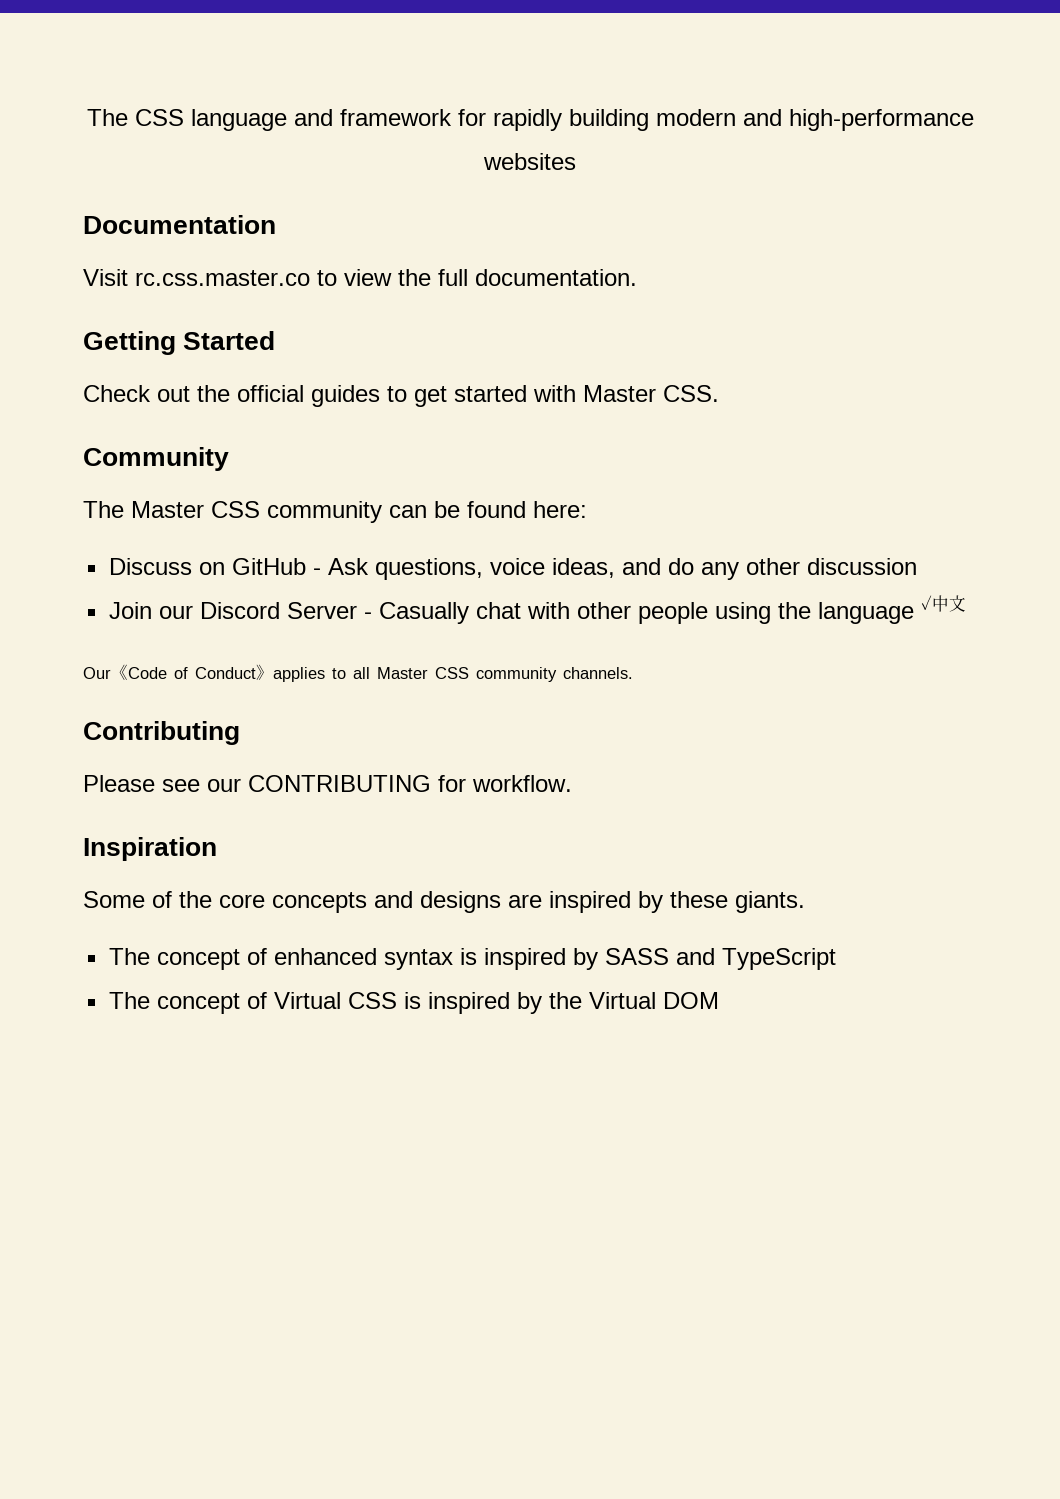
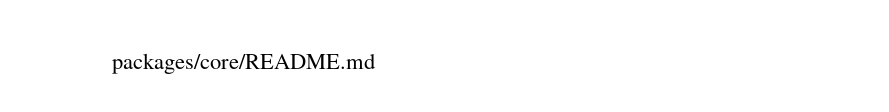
- The CSS language and framework for rapidly building modern and high-performance websites
- Documentation
- Visit rc.css.master.co to view the full documentation.
- Getting Started
- Check out the official guides to get started with Master CSS.
- Community
- The Master CSS community can be found here:
- Discuss on GitHub - Ask questions, voice ideas, and do any other discussion
- Join our Discord Server - Casually chat with other people using the language ✓中文
- Our《Code of Conduct》applies to all Master CSS community channels.
- Contributing
- Please see our CONTRIBUTING for workflow.
- Inspiration
- Some of the core concepts and designs are inspired by these giants.
- The concept of enhanced syntax is inspired by SASS and TypeScript
- The concept of Virtual CSS is inspired by the Virtual DOM
+ packages/core/README.md

